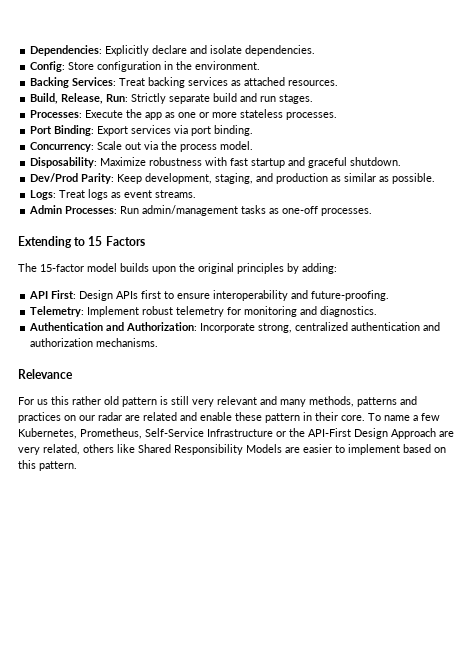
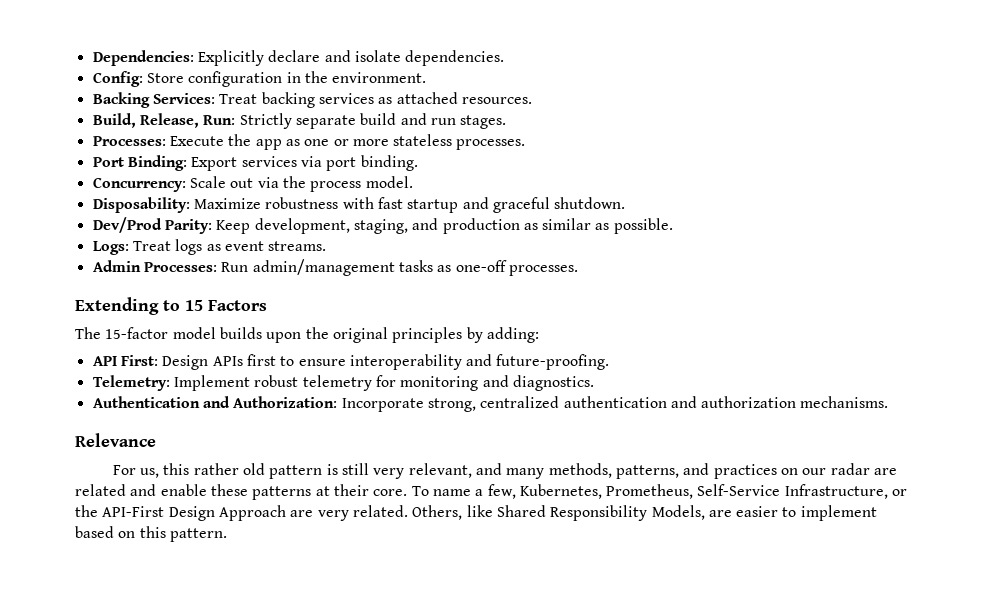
- For us this rather old pattern is still very relevant and many methods, patterns and practices on our radar are related and enable these pattern in their core.
+ For us, this rather old pattern is still very relevant, and many methods, patterns, and practices on our radar are related and enable these patterns at their core.
- To name a few Kubernetes, Prometheus, Self-Service Infrastructure or the API-First Design Approach are very related, others like Shared Responsibility Models are easier to implement based on this pattern.
+ To name a few, Kubernetes, Prometheus, Self-Service Infrastructure, or the API-First Design Approach are very related. Others, like Shared Responsibility Models, are easier to implement based on this pattern.

